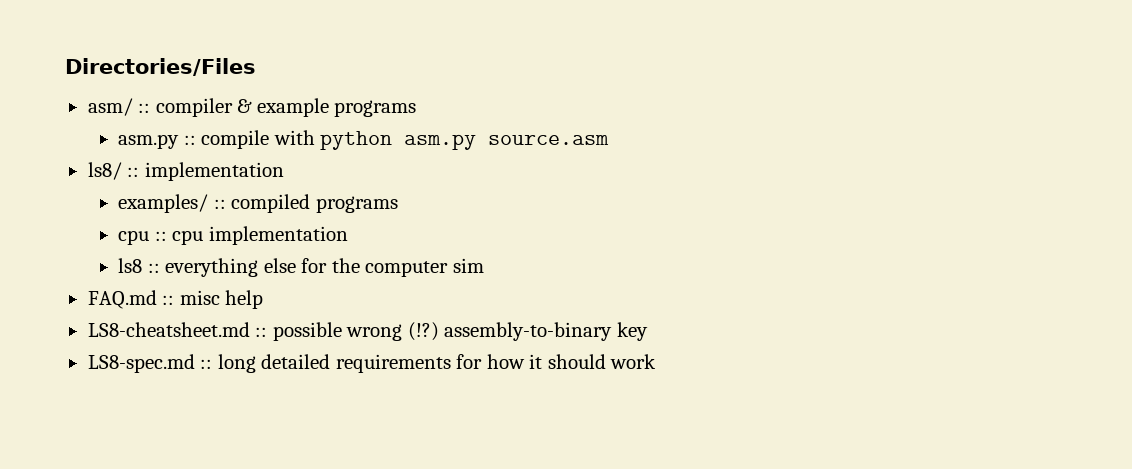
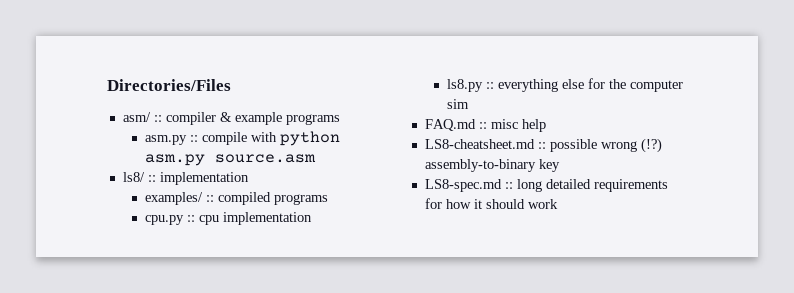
- cpu :: cpu implementation
+ cpu.py :: cpu implementation
- ls8 :: everything else for the computer sim
+ ls8.py :: everything else for the computer sim

